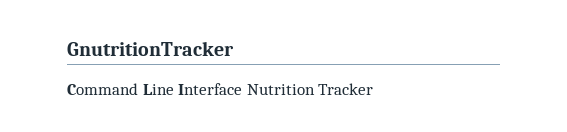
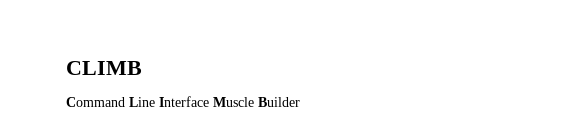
- GnutritionTracker
+ CLIMB
- Command Line Interface Nutrition Tracker
+ Command Line Interface Muscle Builder

